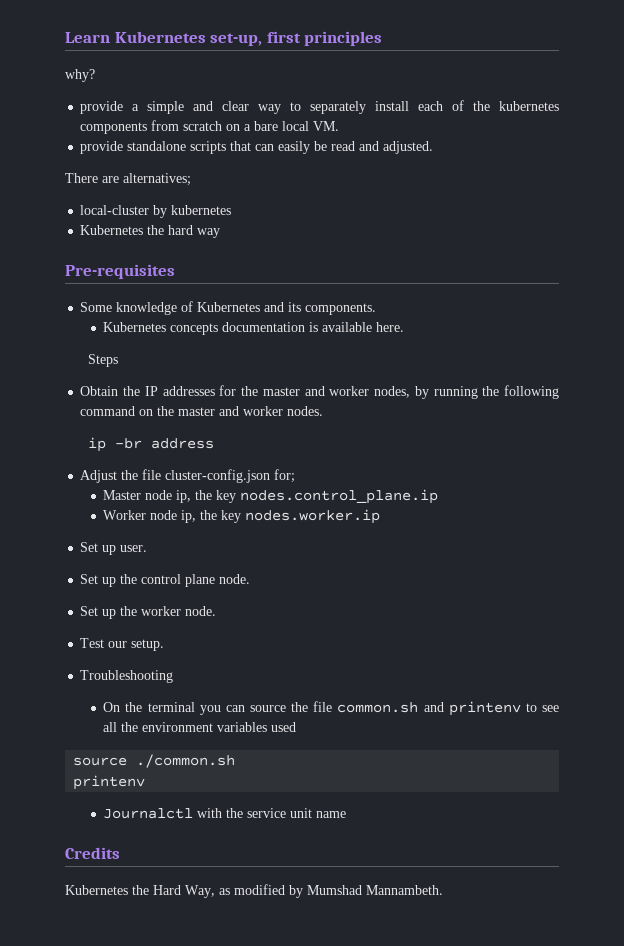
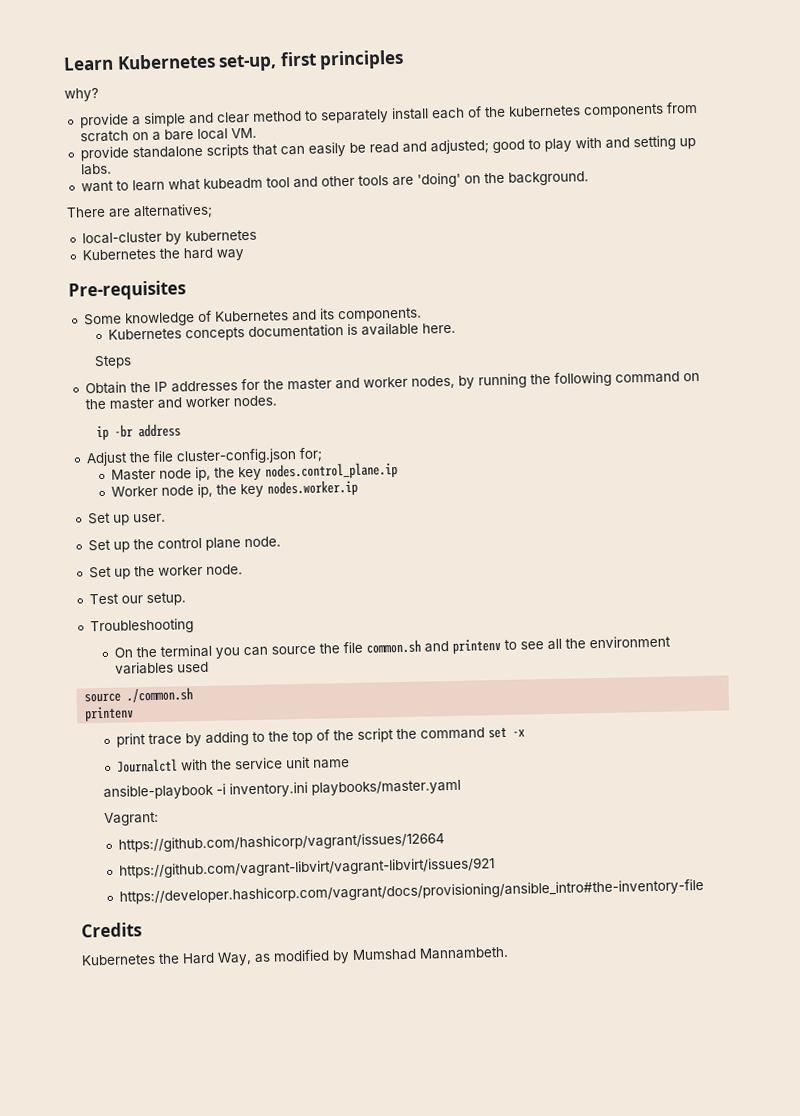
- provide a simple and clear way to separately install each of the kubernetes components from scratch on a bare local VM.
+ provide a simple and clear method to separately install each of the kubernetes components from scratch on a bare local VM.
- provide standalone scripts that can easily be read and adjusted.
+ provide standalone scripts that can easily be read and adjusted; good to play with and setting up labs.
+ want to learn what kubeadm tool and other tools are 'doing' on the background.
+ print trace by adding to the top of the script the command set -x
+ ansible-playbook -i inventory.ini playbooks/master.yaml
+ Vagrant:
+ https://github.com/hashicorp/vagrant/issues/12664
+ https://github.com/vagrant-libvirt/vagrant-libvirt/issues/921
+ https://developer.hashicorp.com/vagrant/docs/provisioning/ansible_intro#the-inventory-file

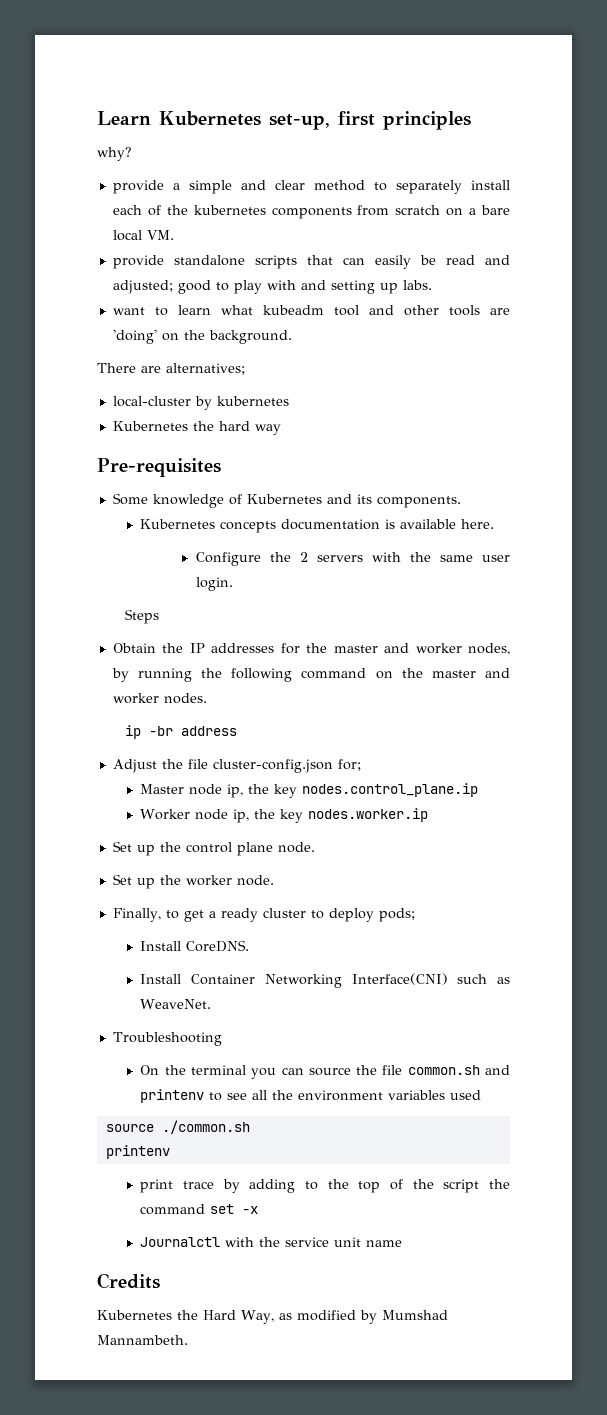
+ Configure the 2 servers with the same user login.
- Set up user.
- Test our setup.
+ Finally, to get a ready cluster to deploy pods;
+ Install CoreDNS.
+ Install Container Networking Interface(CNI) such as WeaveNet.
- ansible-playbook -i inventory.ini playbooks/master.yaml
- Vagrant:
- https://github.com/hashicorp/vagrant/issues/12664
- https://github.com/vagrant-libvirt/vagrant-libvirt/issues/921
- https://developer.hashicorp.com/vagrant/docs/provisioning/ansible_intro#the-inventory-file

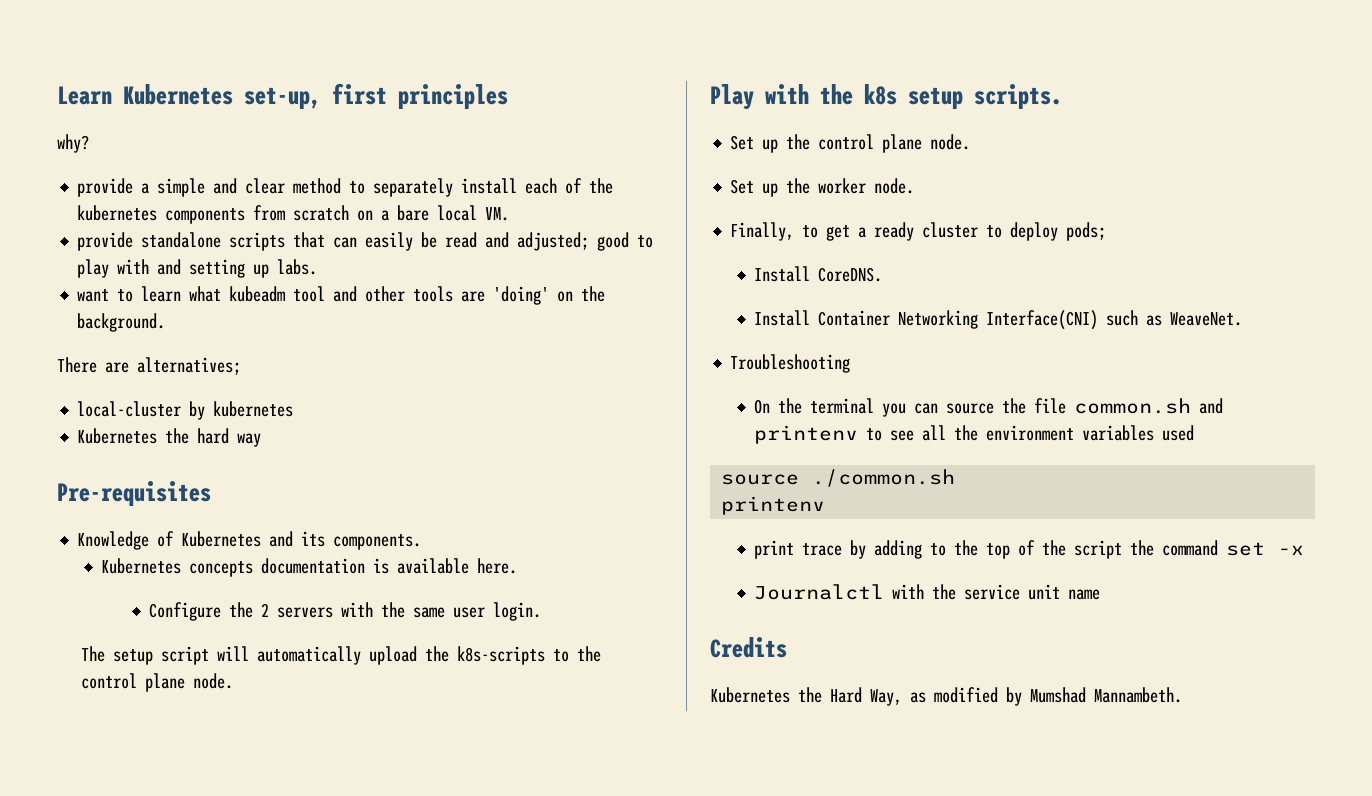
- Some knowledge of Kubernetes and its components.
+ Knowledge of Kubernetes and its components.
- Steps
- Obtain the IP addresses for the master and worker nodes, by running the following command on the master and worker nodes.
- ip -br address
- Adjust the file cluster-config.json for;
- Master node ip, the key nodes.control_plane.ip
- Worker node ip, the key nodes.worker.ip
+ The setup script will automatically upload the k8s-scripts to the control plane node.
+ Play with the k8s setup scripts.

